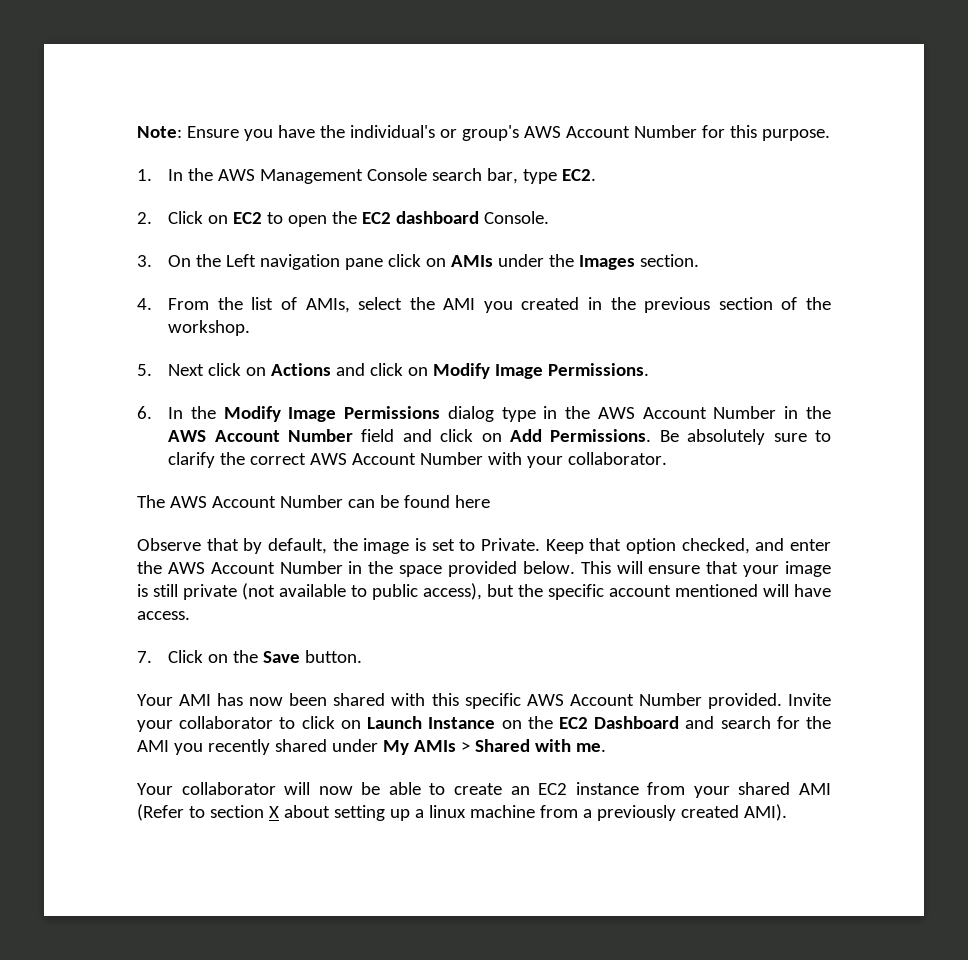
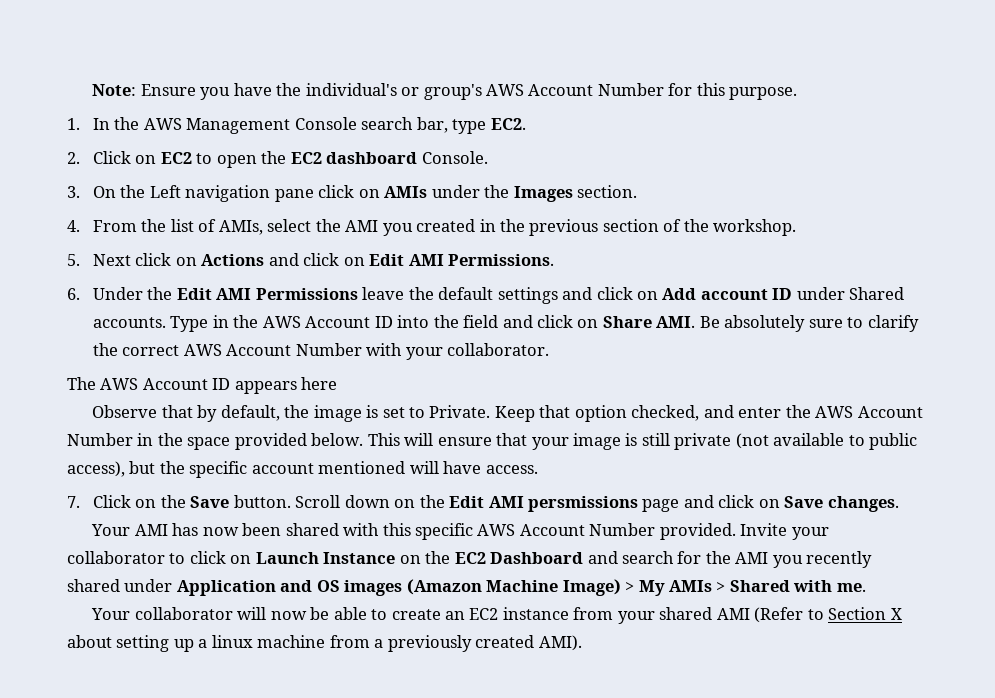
- 5. Next click on Actions and click on Modify Image Permissions.
+ 5. Next click on Actions and click on Edit AMI Permissions.
- 6. In the Modify Image Permissions dialog type in the AWS Account Number in the AWS Account Number field and click on Add Permissions. Be absolutely sure to clarify the correct AWS Account Number with your collaborator.
+ 6. Under the Edit AMI Permissions leave the default settings and click on Add account ID under Shared accounts. Type in the AWS Account ID into the field and click on Share AMI. Be absolutely sure to clarify the correct AWS Account Number with your collaborator.
- The AWS Account Number can be found here
+ The AWS Account ID appears here
+ Scroll down on the Edit AMI persmissions page and click on Save changes.
- Invite your collaborator to click on Launch Instance on the EC2 Dashboard and search for the AMI you recently shared under My AMIs > Shared with me.
+ Invite your collaborator to click on Launch Instance on the EC2 Dashboard and search for the AMI you recently shared under Application and OS images (Amazon Machine Image) > My AMIs > Shared with me.
- Your collaborator will now be able to create an EC2 instance from your shared AMI (Refer to section X about setting up a linux machine from a previously created AMI).
+ Your collaborator will now be able to create an EC2 instance from your shared AMI (Refer to Section X about setting up a linux machine from a previously created AMI).

